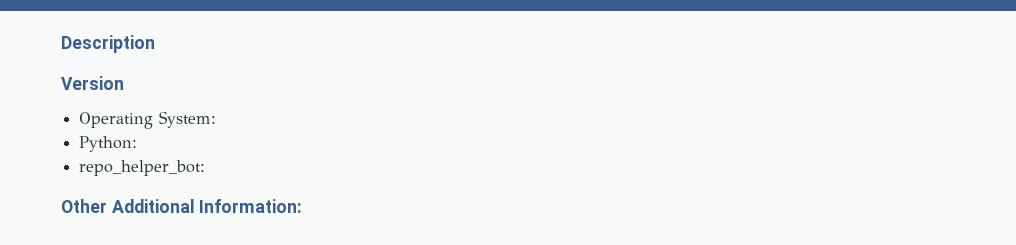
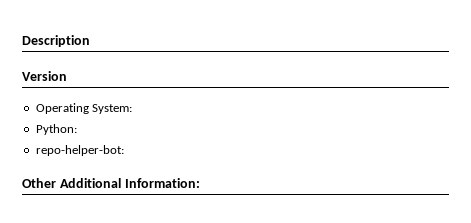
- repo_helper_bot:
+ repo-helper-bot:

